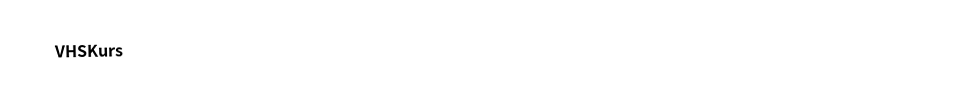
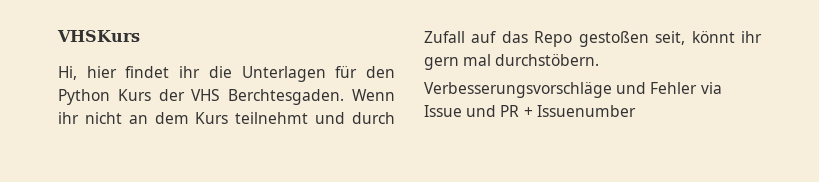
+ Hi, hier findet ihr die Unterlagen für den Python Kurs der VHS Berchtesgaden. Wenn ihr nicht an dem Kurs teilnehmt und durch Zufall auf das Repo gestoßen seit, könnt ihr gern mal durchstöbern.
+ Verbesserungsvorschläge und Fehler via Issue und PR + Issuenumber

